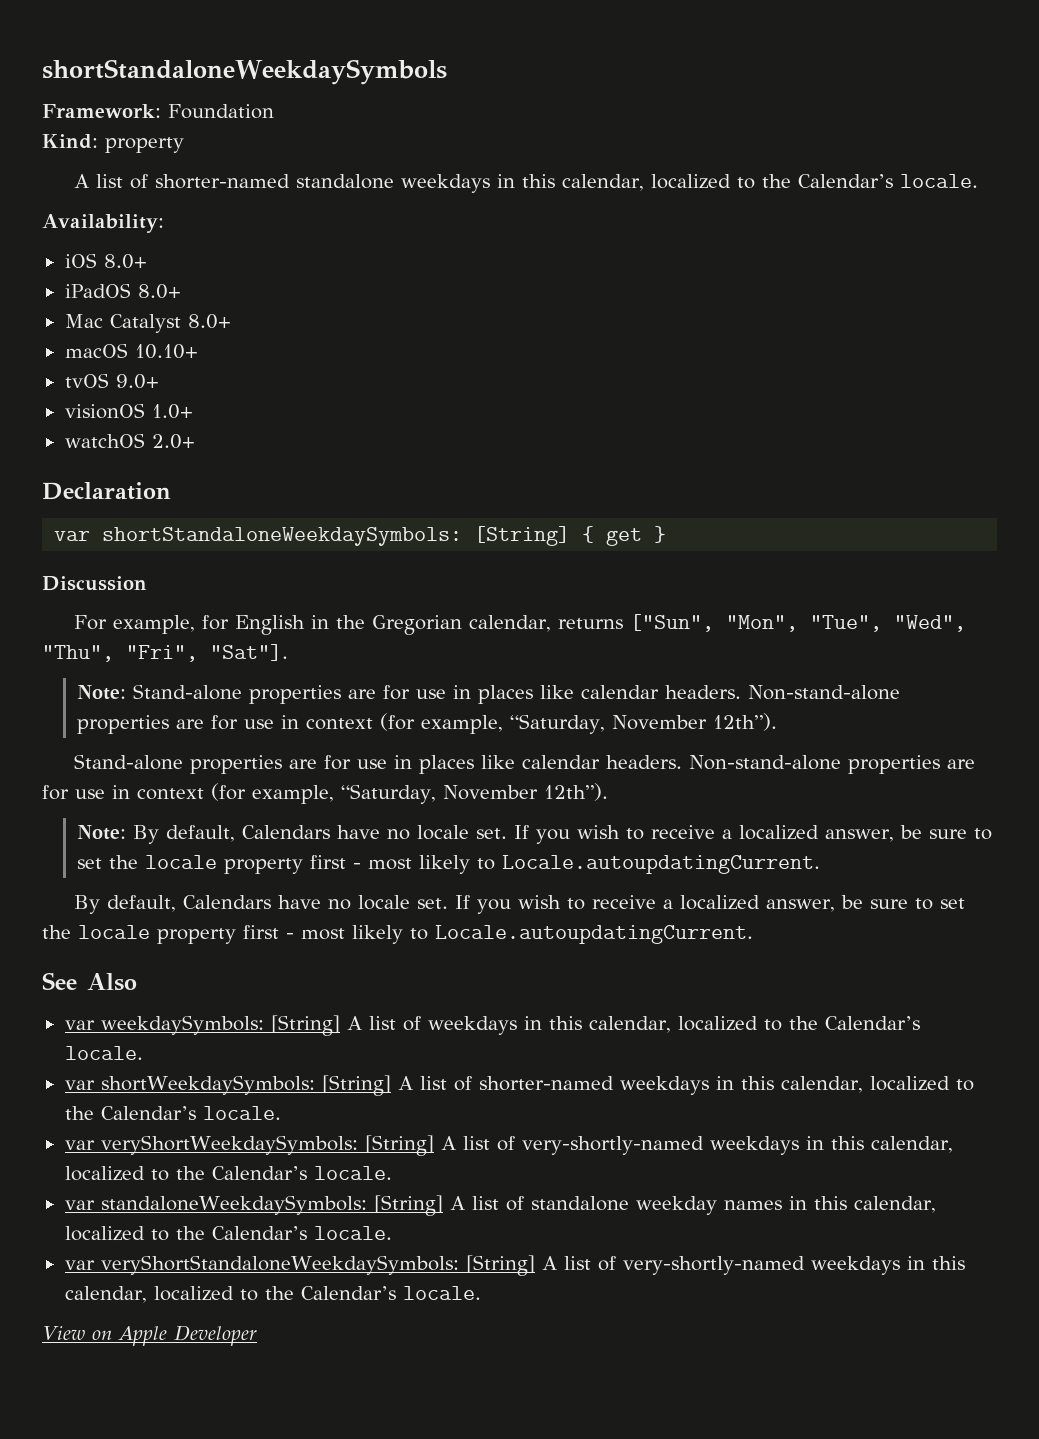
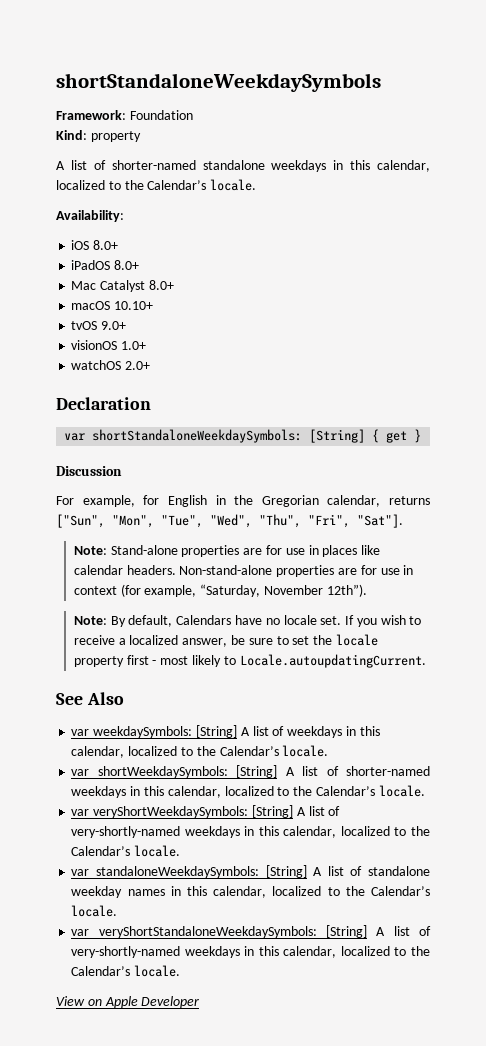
  Note: Stand-alone properties are for use in places like calendar headers. Non-stand-alone properties are for use in context (for example, “Saturday, November 12th”).
- Stand-alone properties are for use in places like calendar headers. Non-stand-alone properties are for use in context (for example, “Saturday, November 12th”).
  Note: By default, Calendars have no locale set. If you wish to receive a localized answer, be sure to set the locale property first - most likely to Locale.autoupdatingCurrent.
- By default, Calendars have no locale set. If you wish to receive a localized answer, be sure to set the locale property first - most likely to Locale.autoupdatingCurrent.

